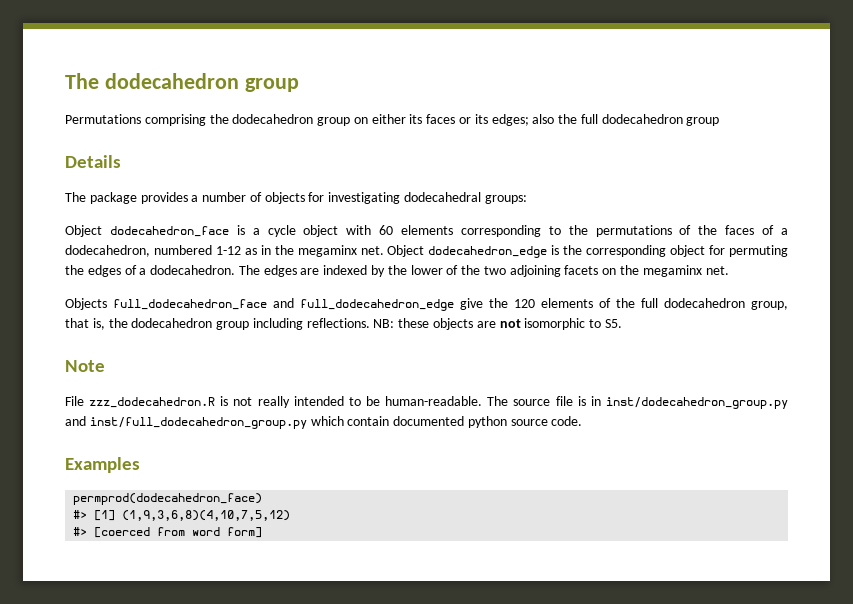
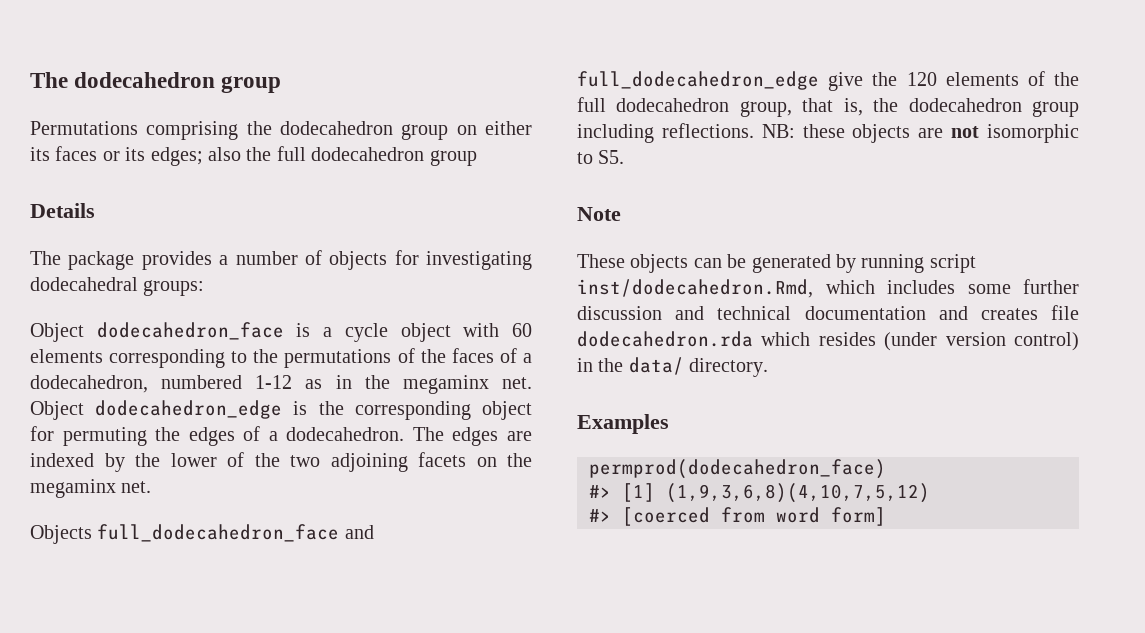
- File zzz_dodecahedron.R is not really intended to be human-readable. The source file is in inst/dodecahedron_group.py and inst/full_dodecahedron_group.py which contain documented python source code.
+ These objects can be generated by running script inst/dodecahedron.Rmd, which includes some further discussion and technical documentation and creates file dodecahedron.rda which resides (under version control) in the data/ directory.

